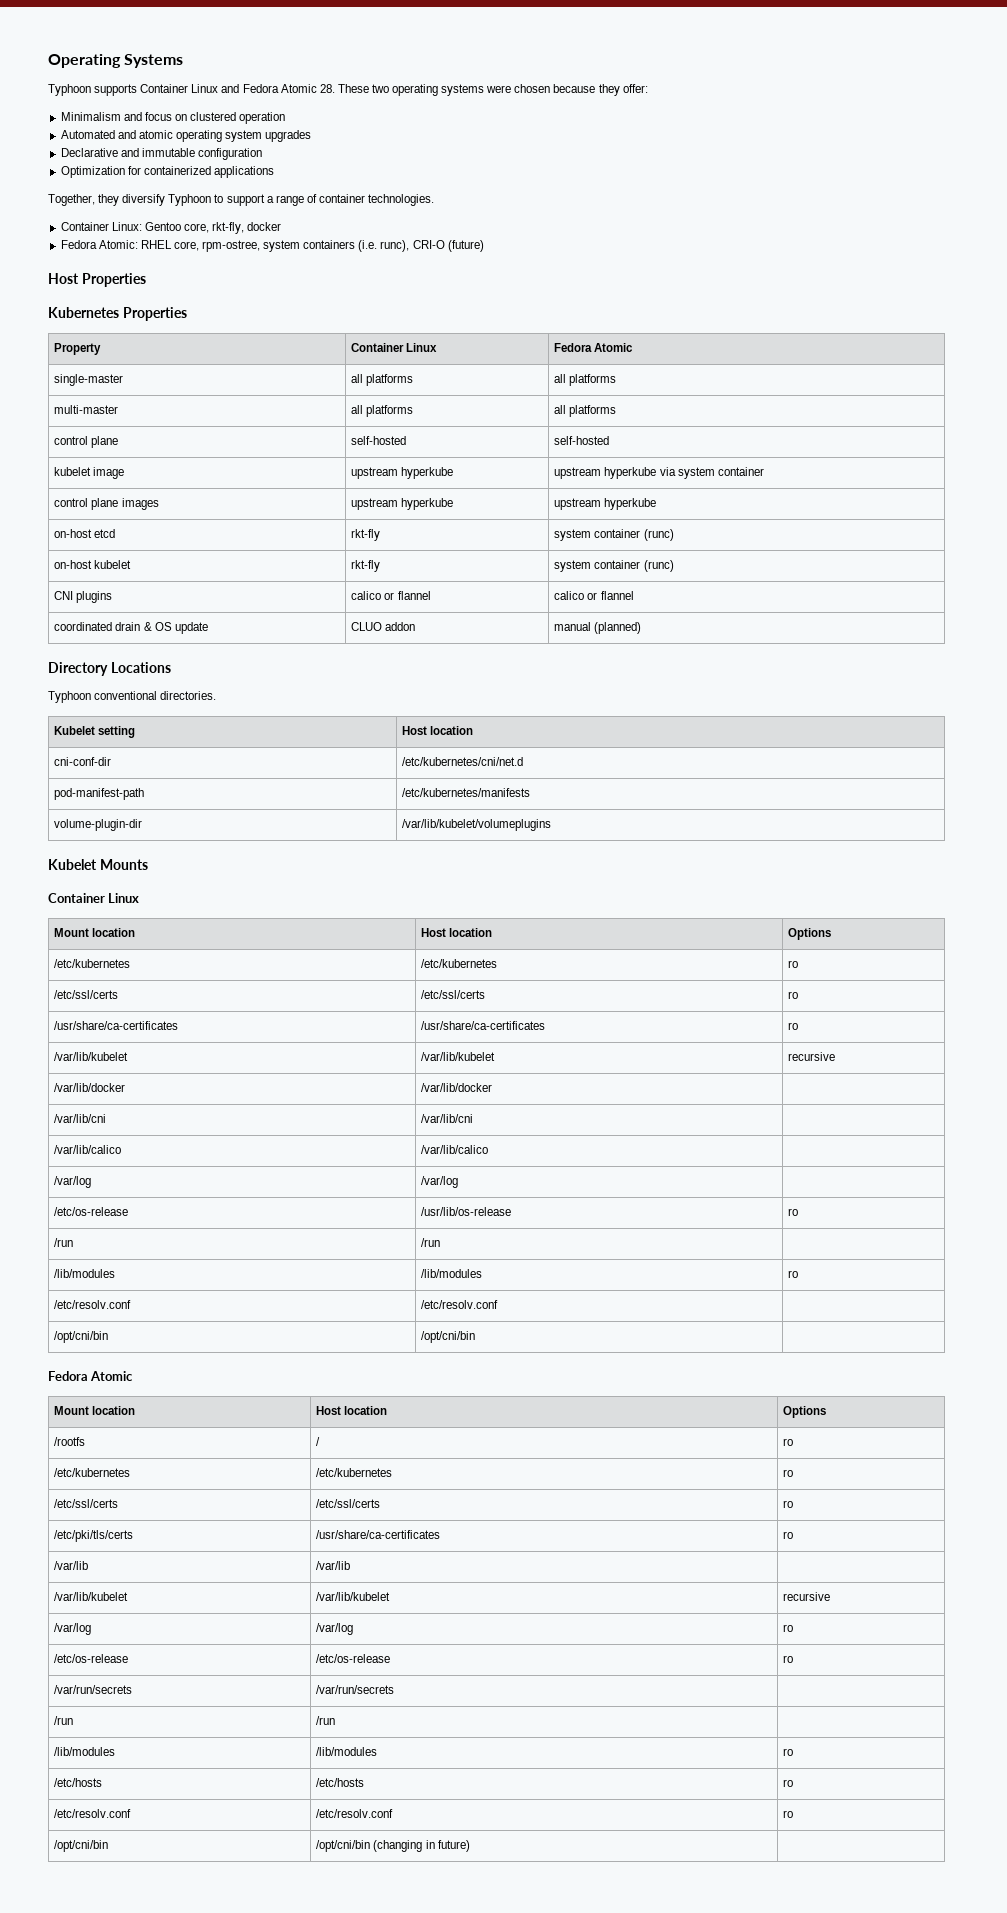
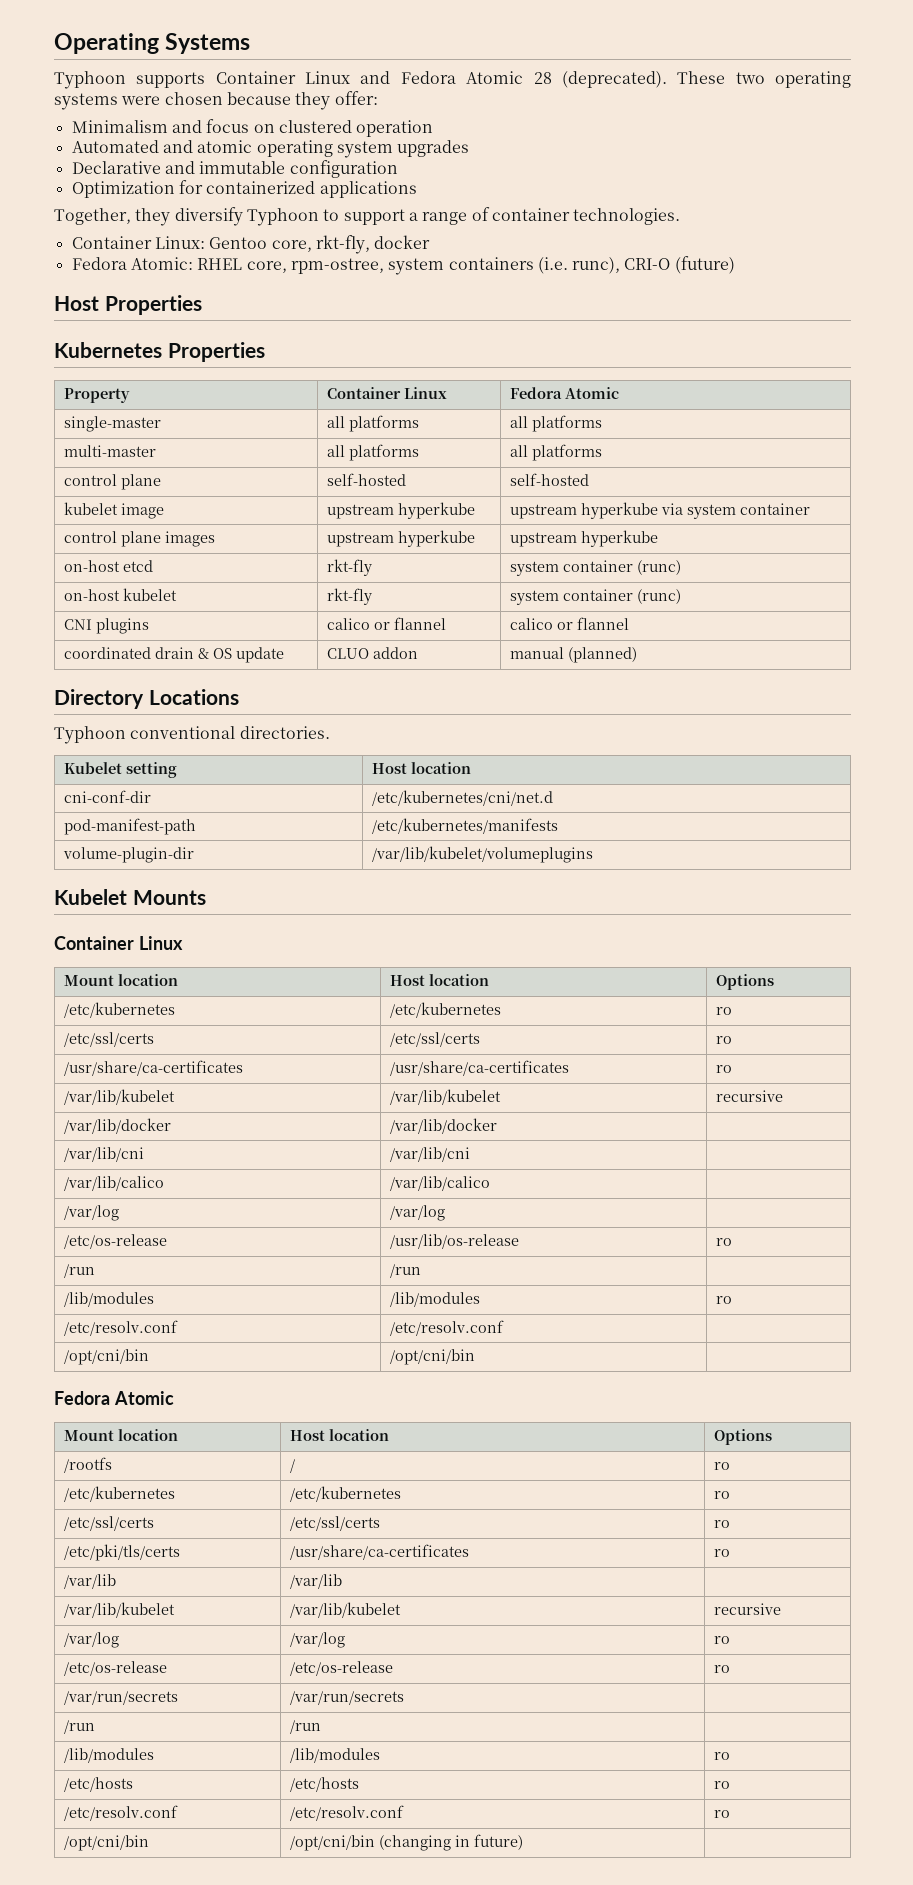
- Typhoon supports Container Linux and Fedora Atomic 28. These two operating systems were chosen because they offer:
+ Typhoon supports Container Linux and Fedora Atomic 28 (deprecated). These two operating systems were chosen because they offer:

